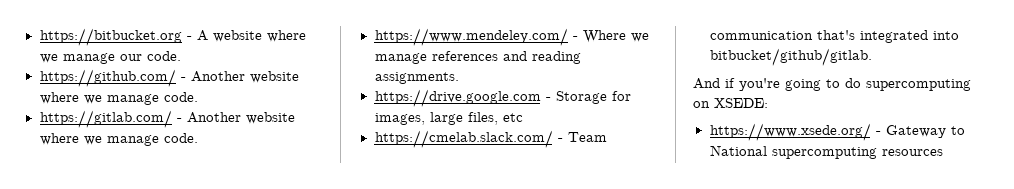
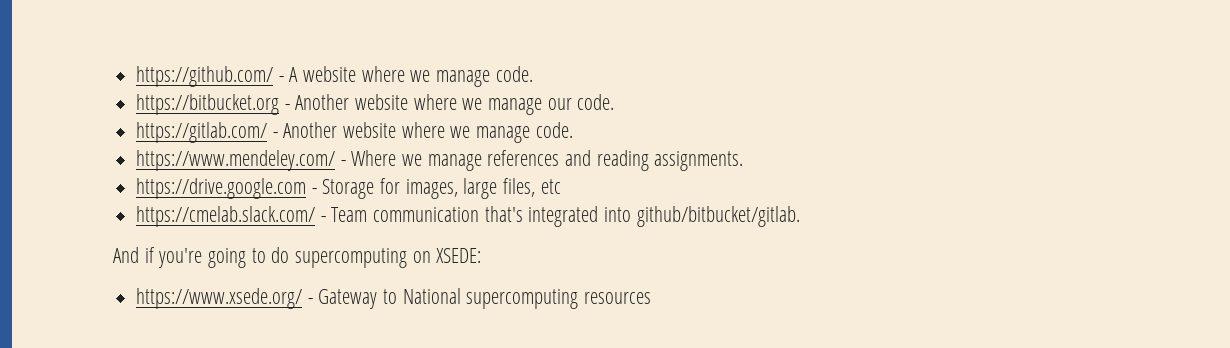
- https://bitbucket.org - A website where we manage our code.
- https://github.com/ - Another website where we manage code.
+ https://github.com/ - A website where we manage code.
+ https://bitbucket.org - Another website where we manage our code.
- https://cmelab.slack.com/ - Team communication that's integrated into bitbucket/github/gitlab.
+ https://cmelab.slack.com/ - Team communication that's integrated into github/bitbucket/gitlab.

